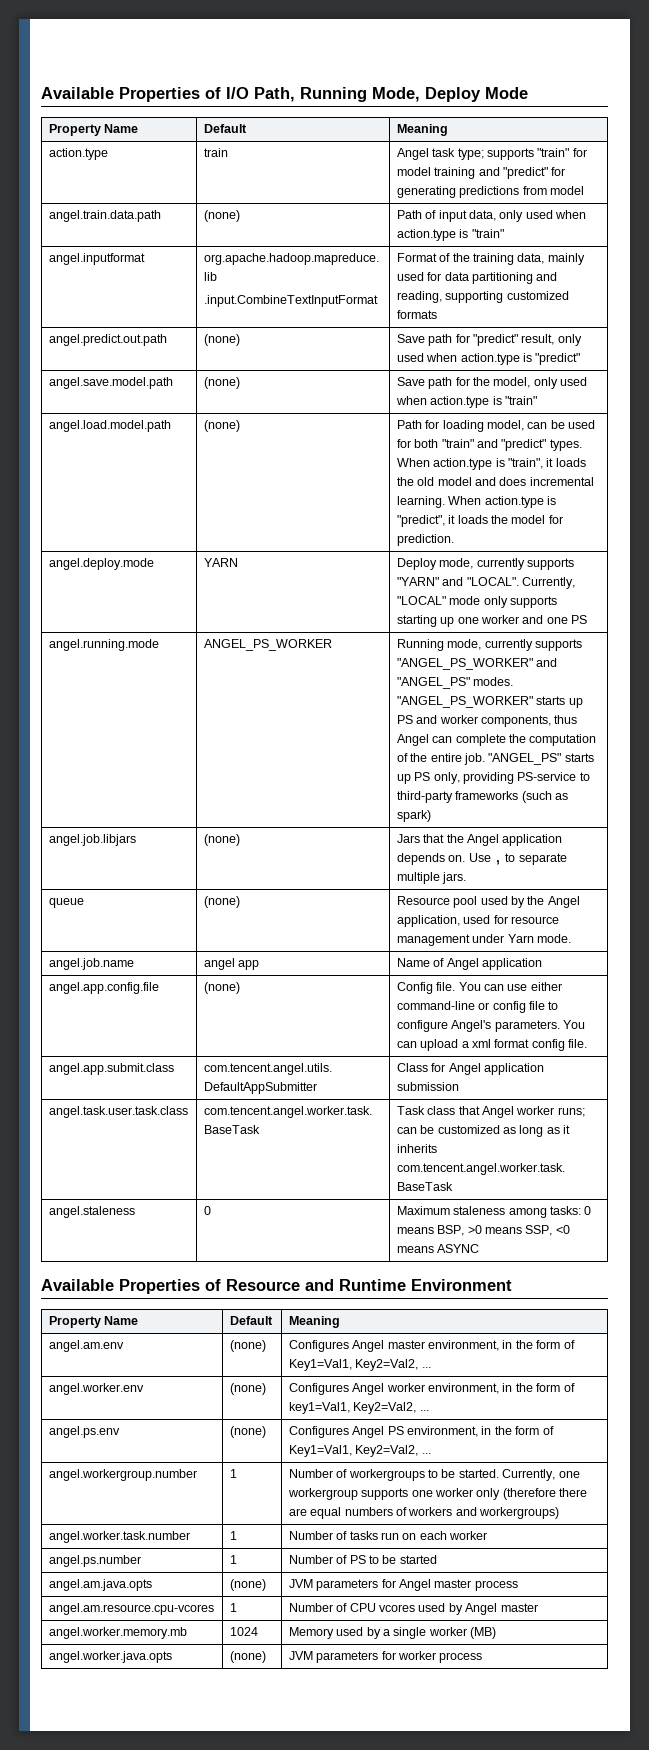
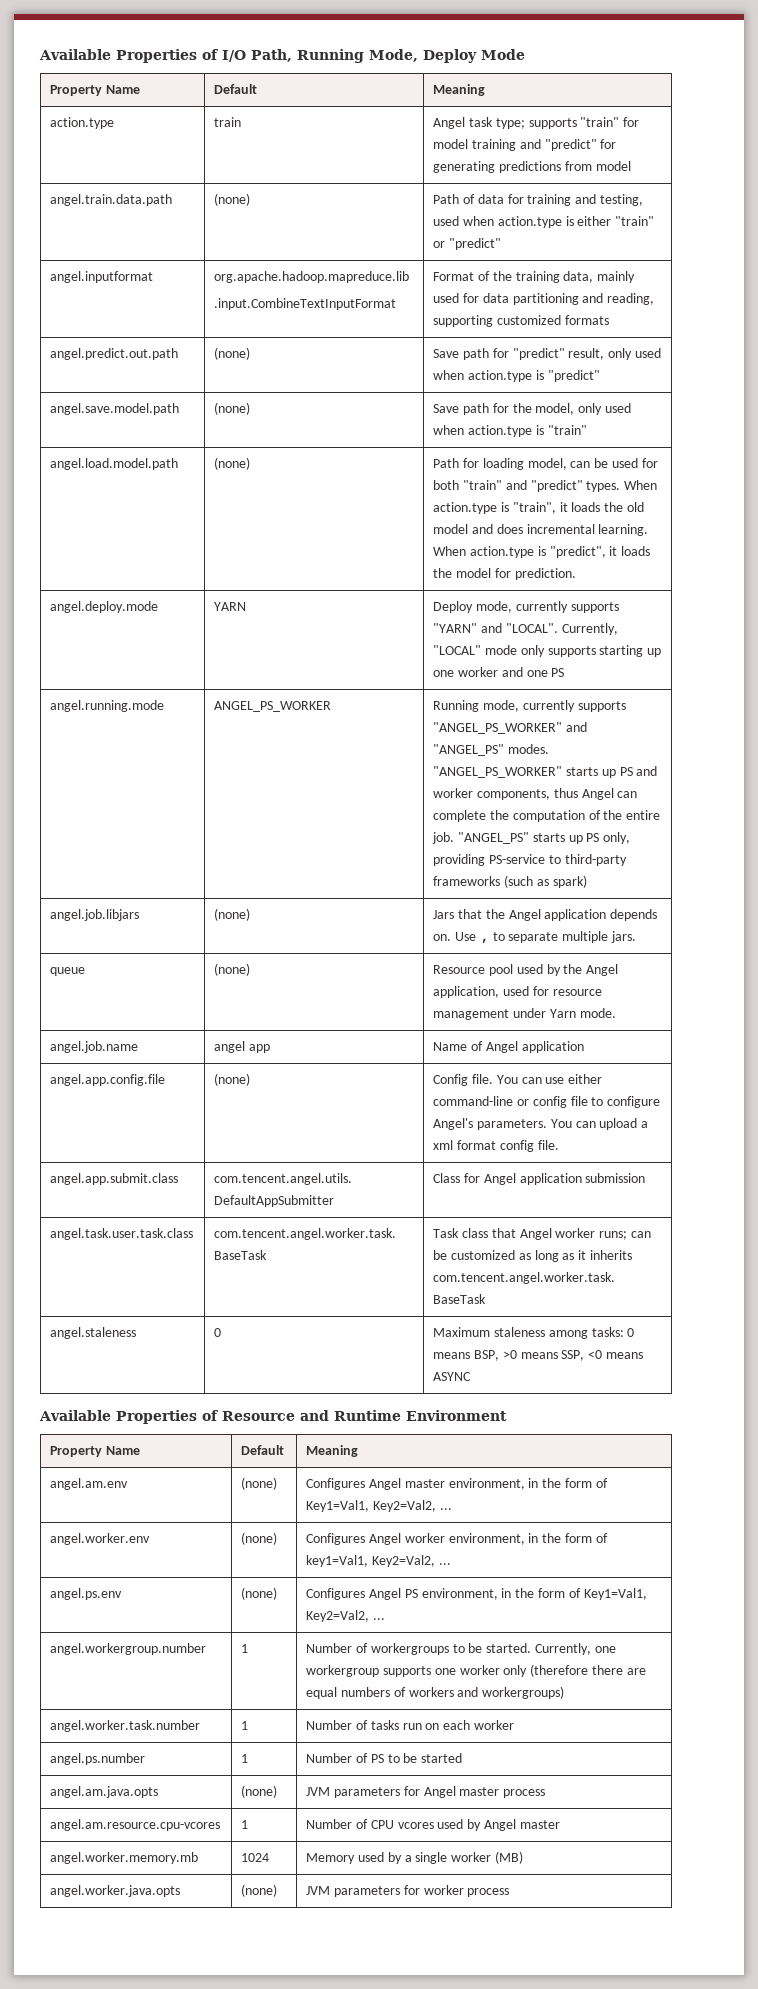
- angel.train.data.path | (none) | Path of input data, only used when action.type is "train"
+ angel.train.data.path | (none) | Path of data for training and testing, used when action.type is either "train" or "predict"

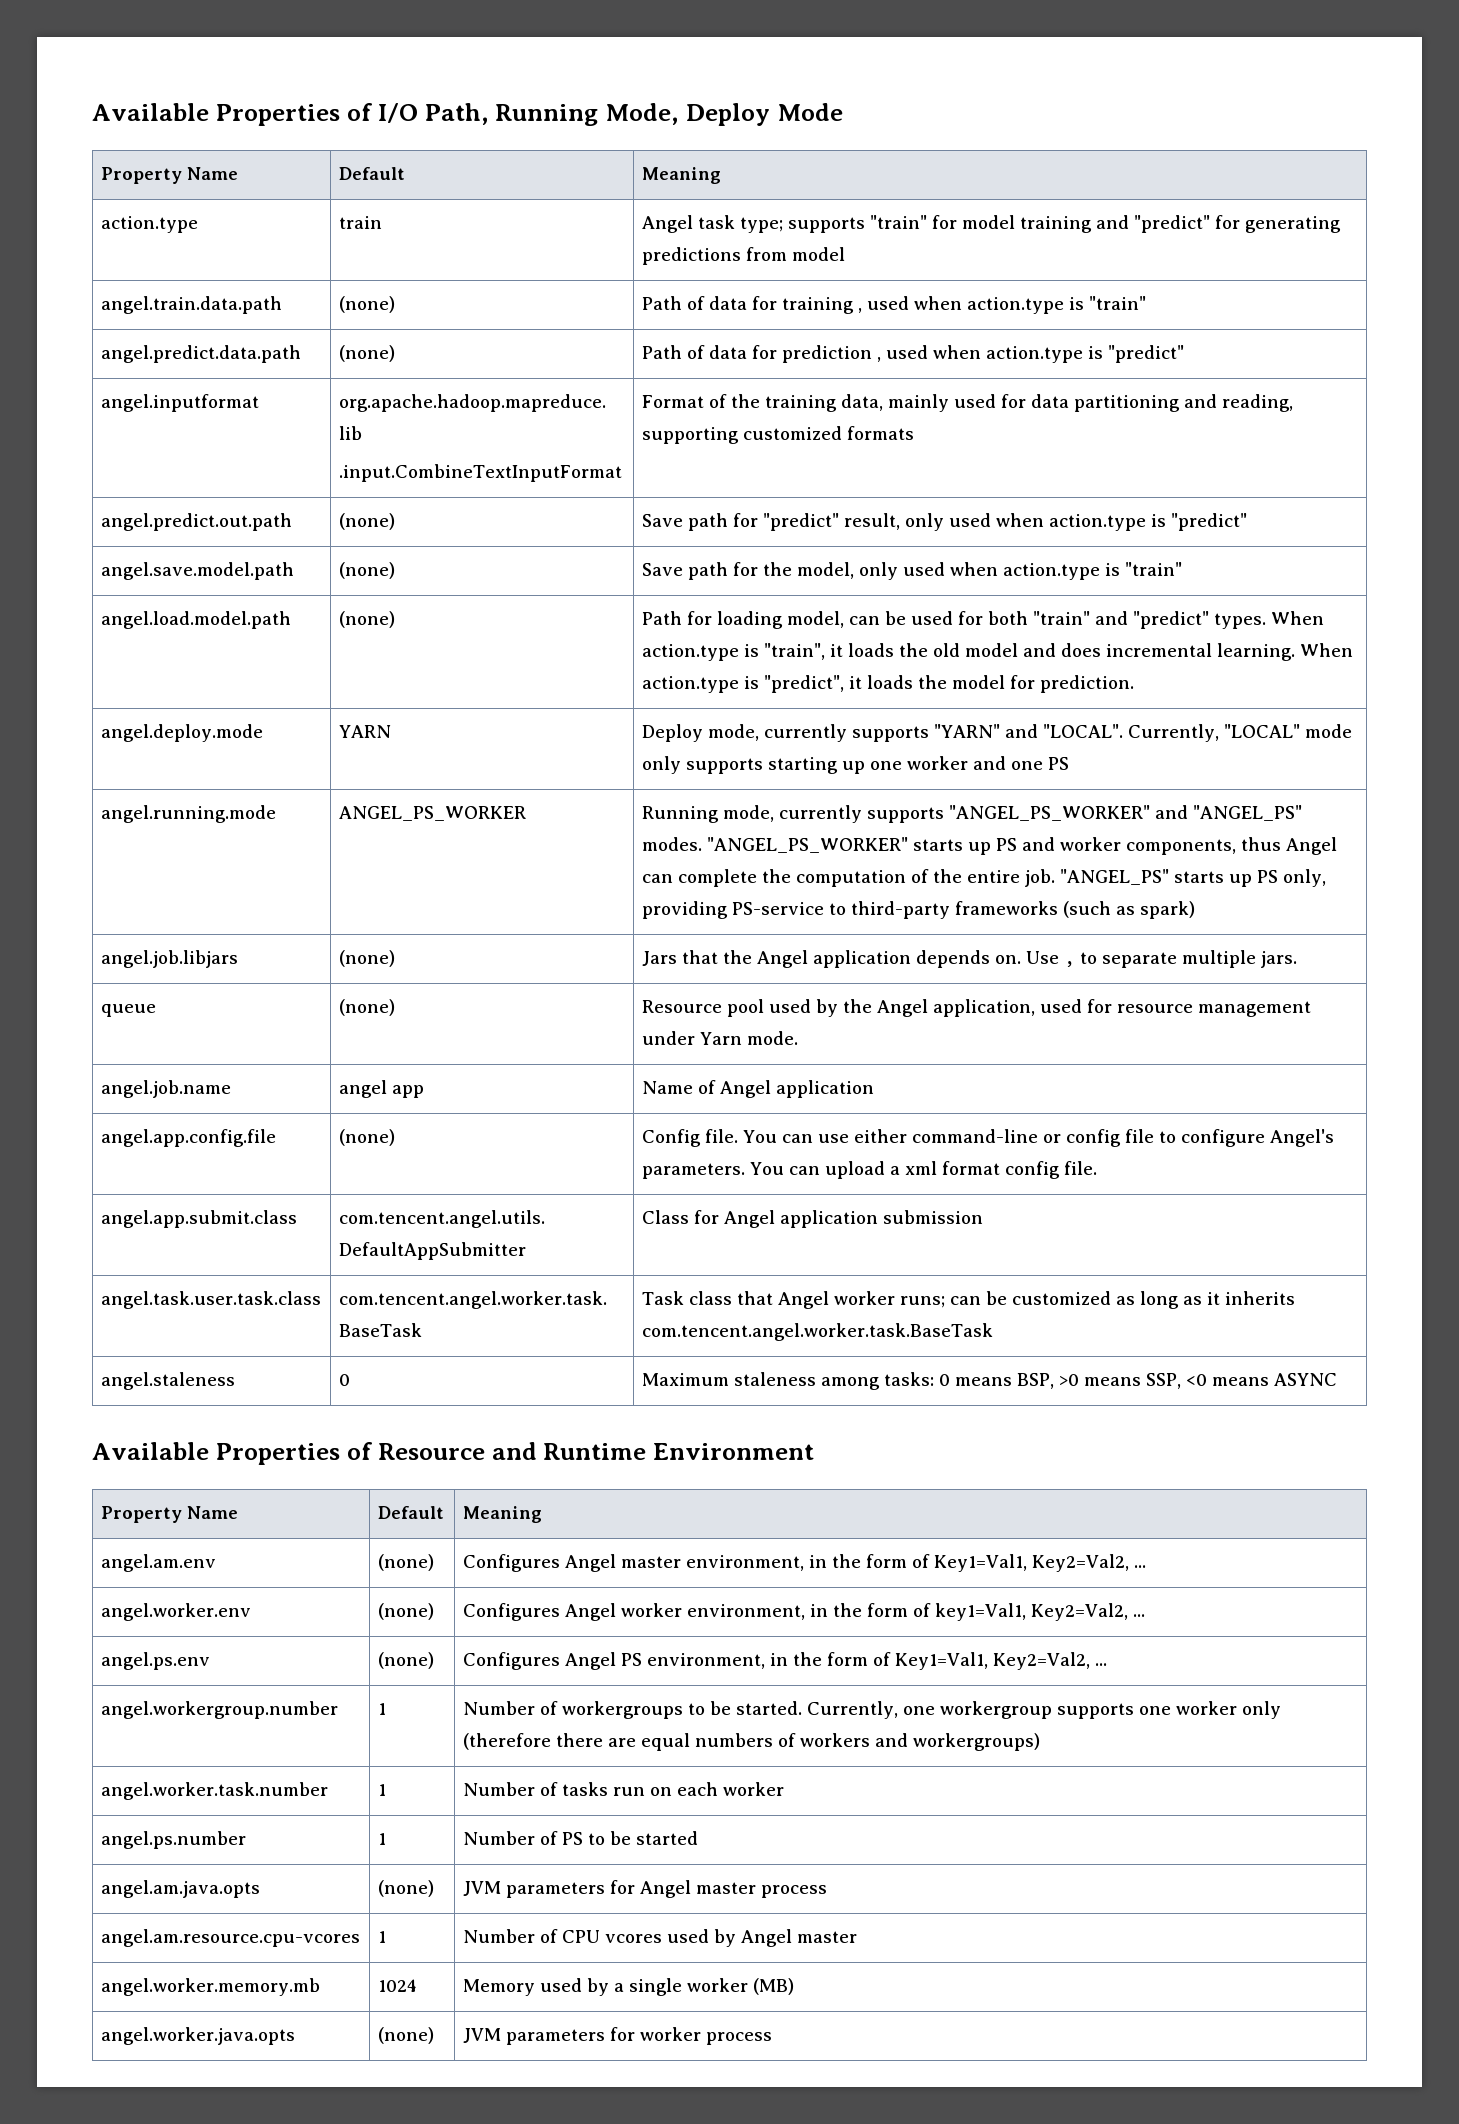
- angel.train.data.path | (none) | Path of data for training and testing, used when action.type is either "train" or "predict"
+ angel.train.data.path | (none) | Path of data for training , used when action.type is "train"
+ angel.predict.data.path | (none) | Path of data for prediction , used when action.type is "predict"

